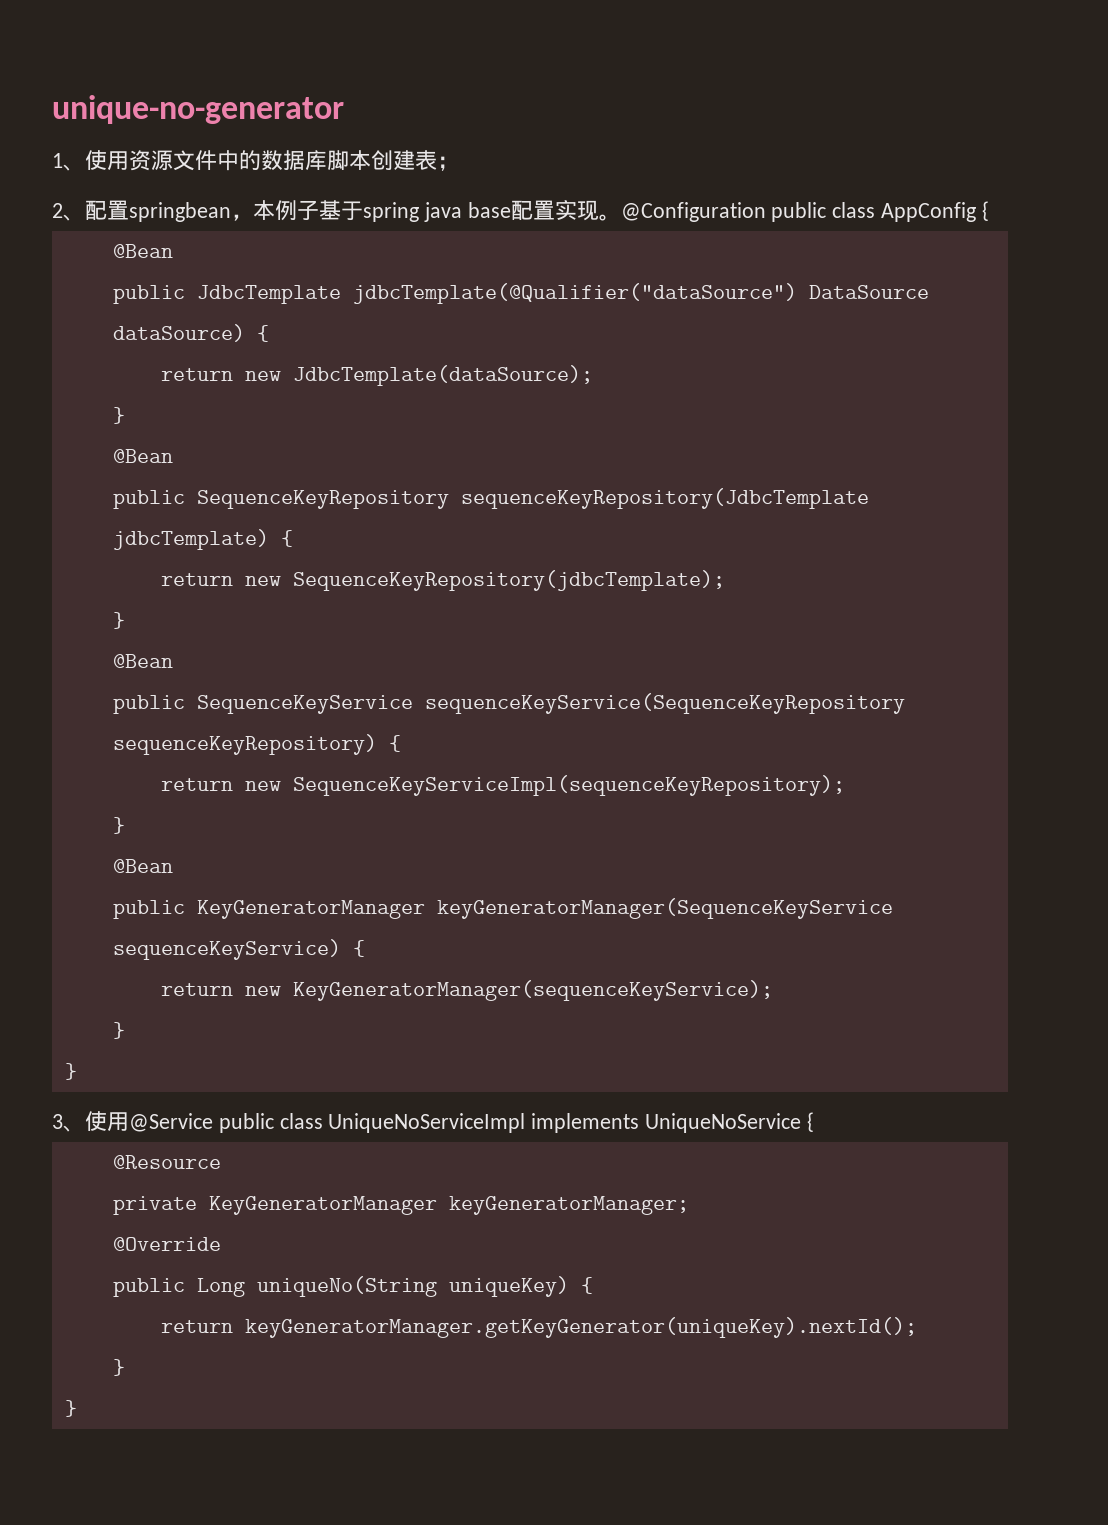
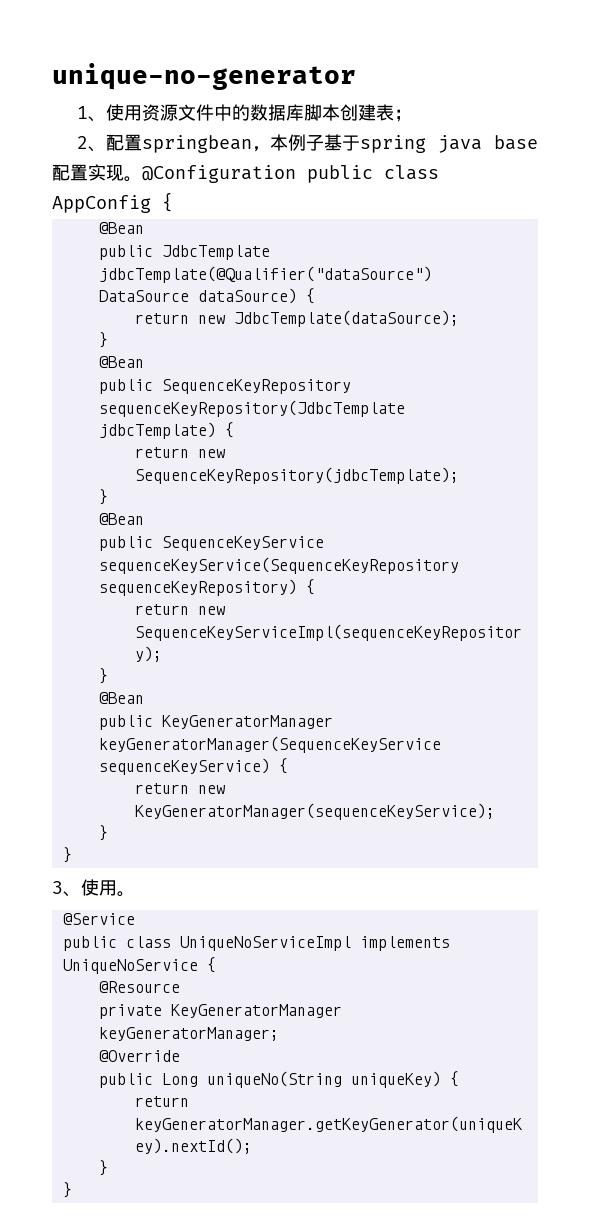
- 3、使用@Service public class UniqueNoServiceImpl implements UniqueNoService {
+ 3、使用。
+ @Service
+ public class UniqueNoServiceImpl implements UniqueNoService {

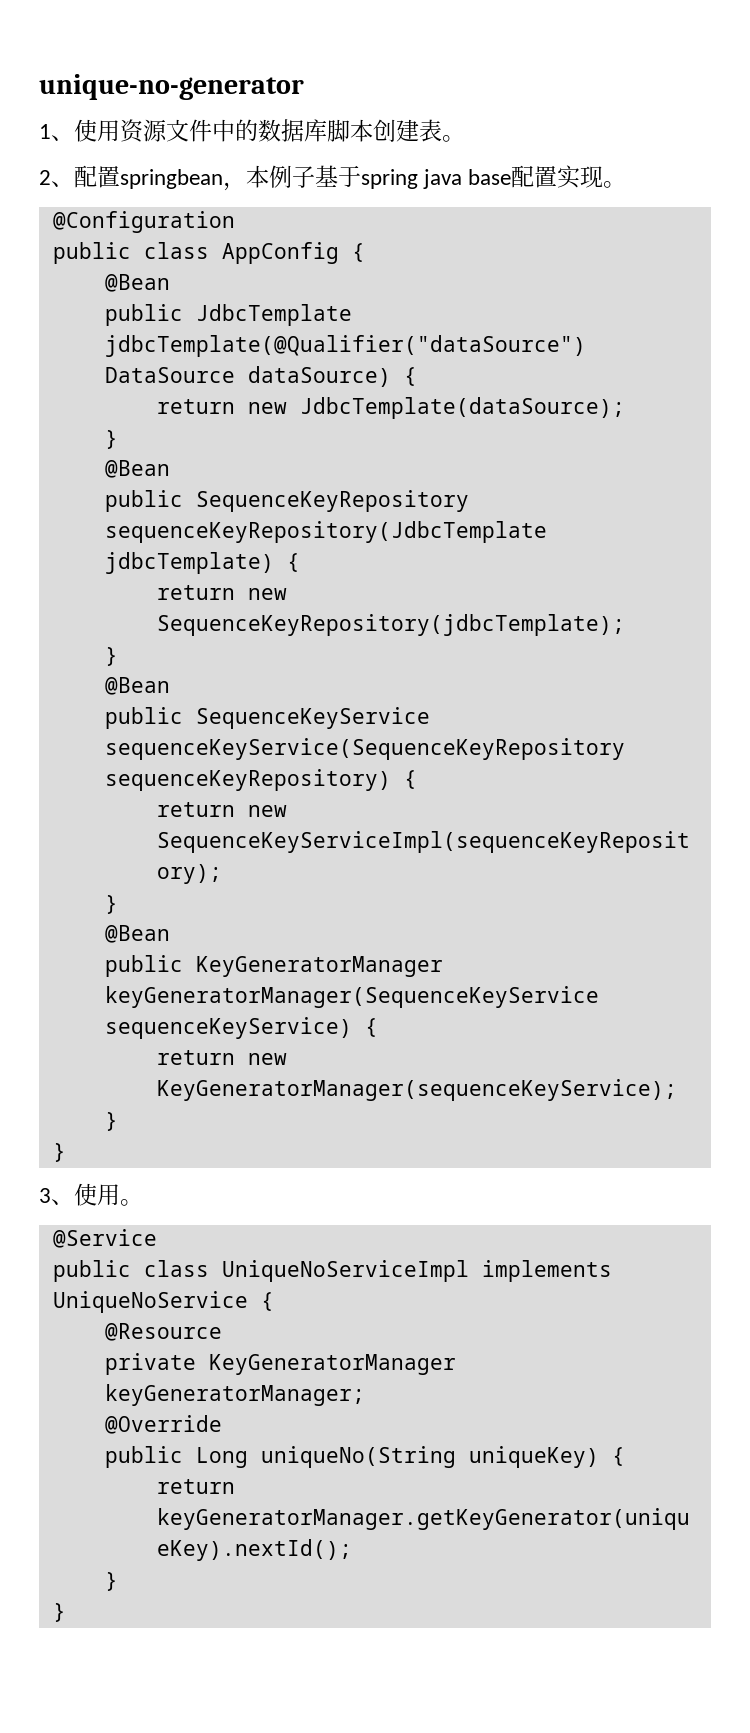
- 1、使用资源文件中的数据库脚本创建表；
+ 1、使用资源文件中的数据库脚本创建表。
- 2、配置springbean，本例子基于spring java base配置实现。@Configuration public class AppConfig {
+ 2、配置springbean，本例子基于spring java base配置实现。
+ @Configuration
+ public class AppConfig {

